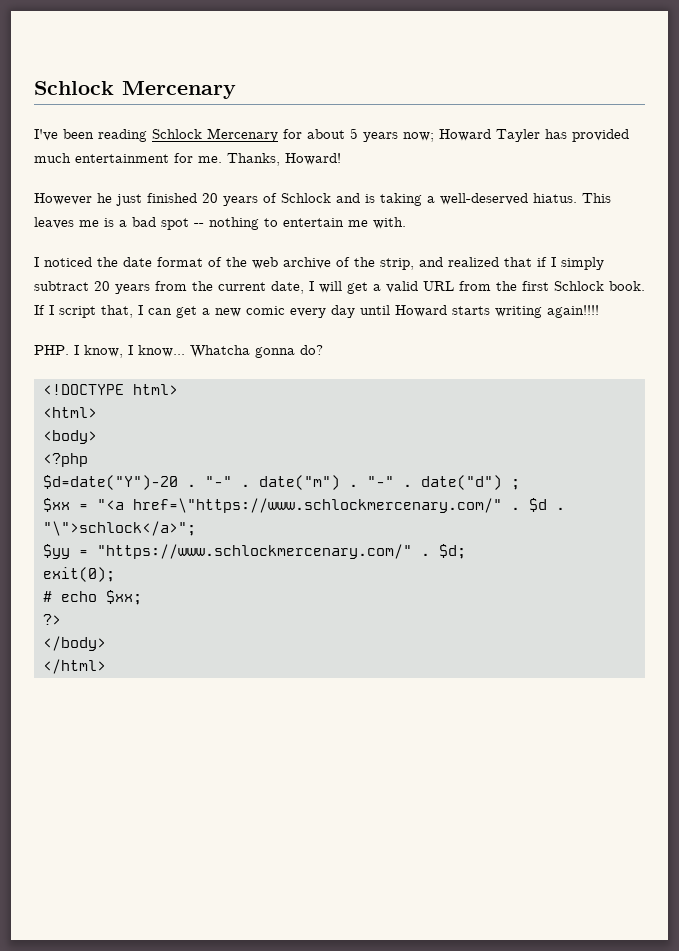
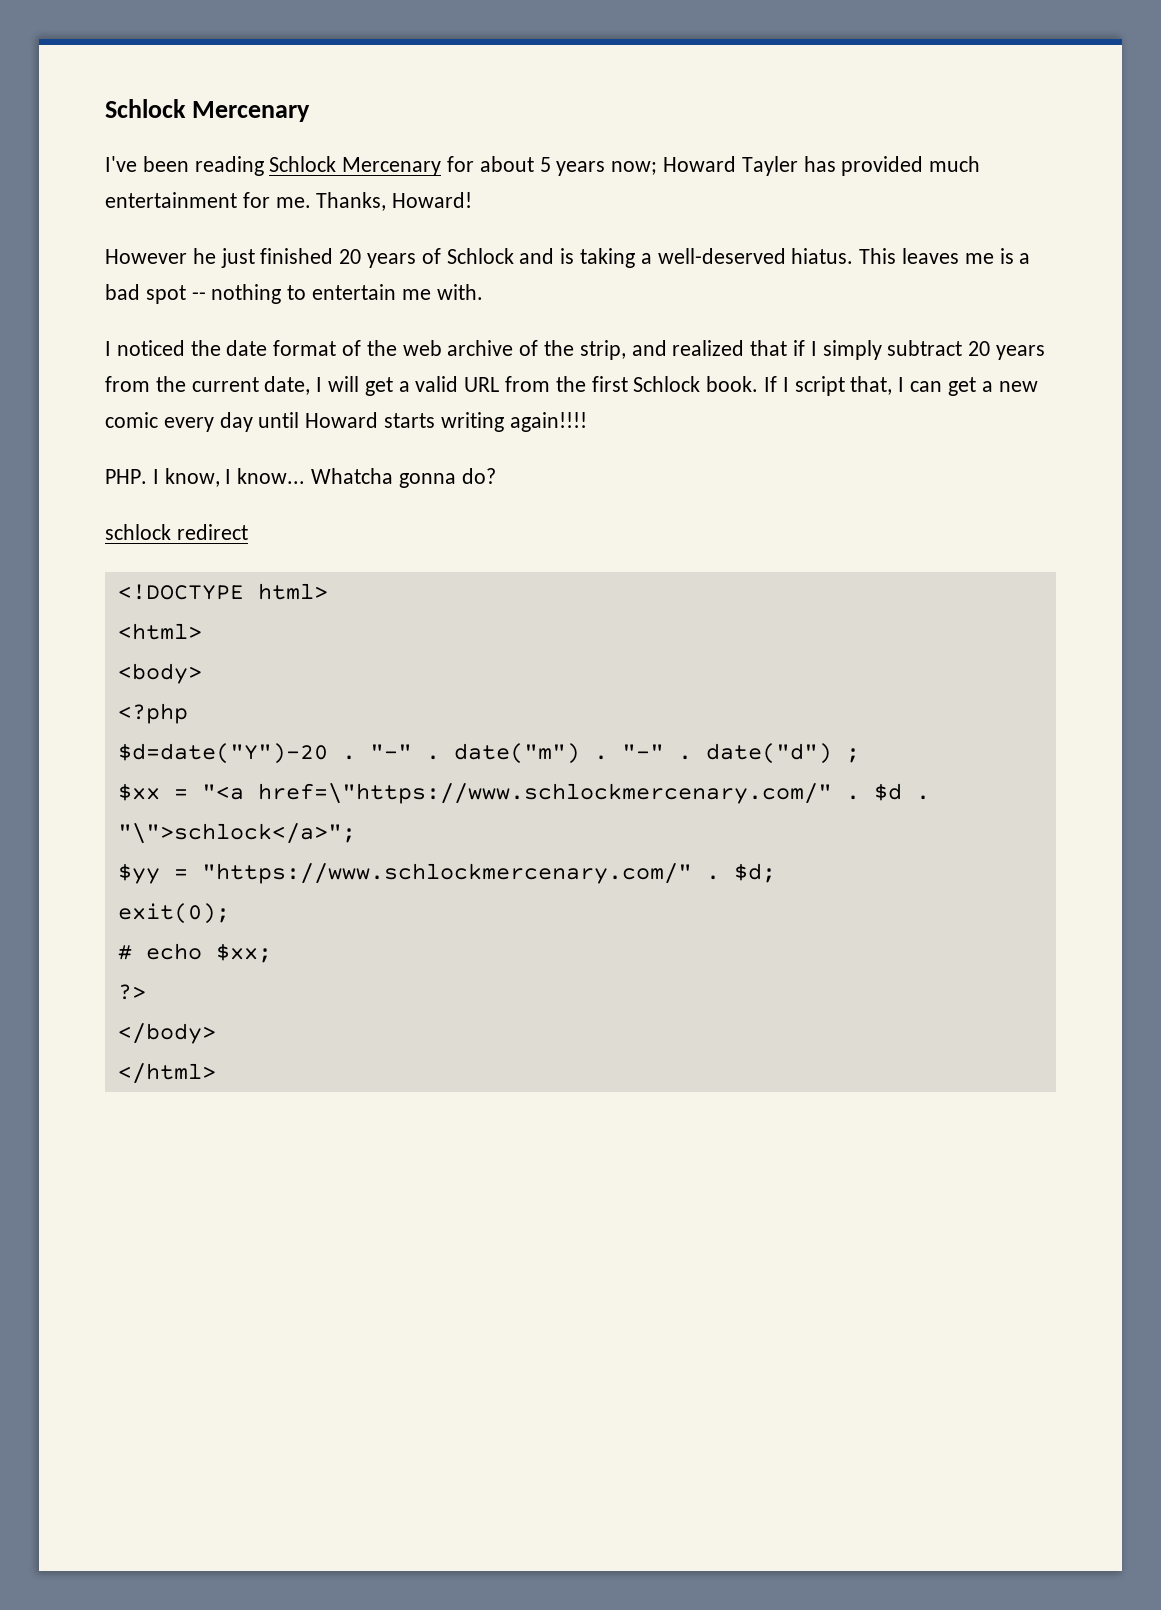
+ schlock redirect

